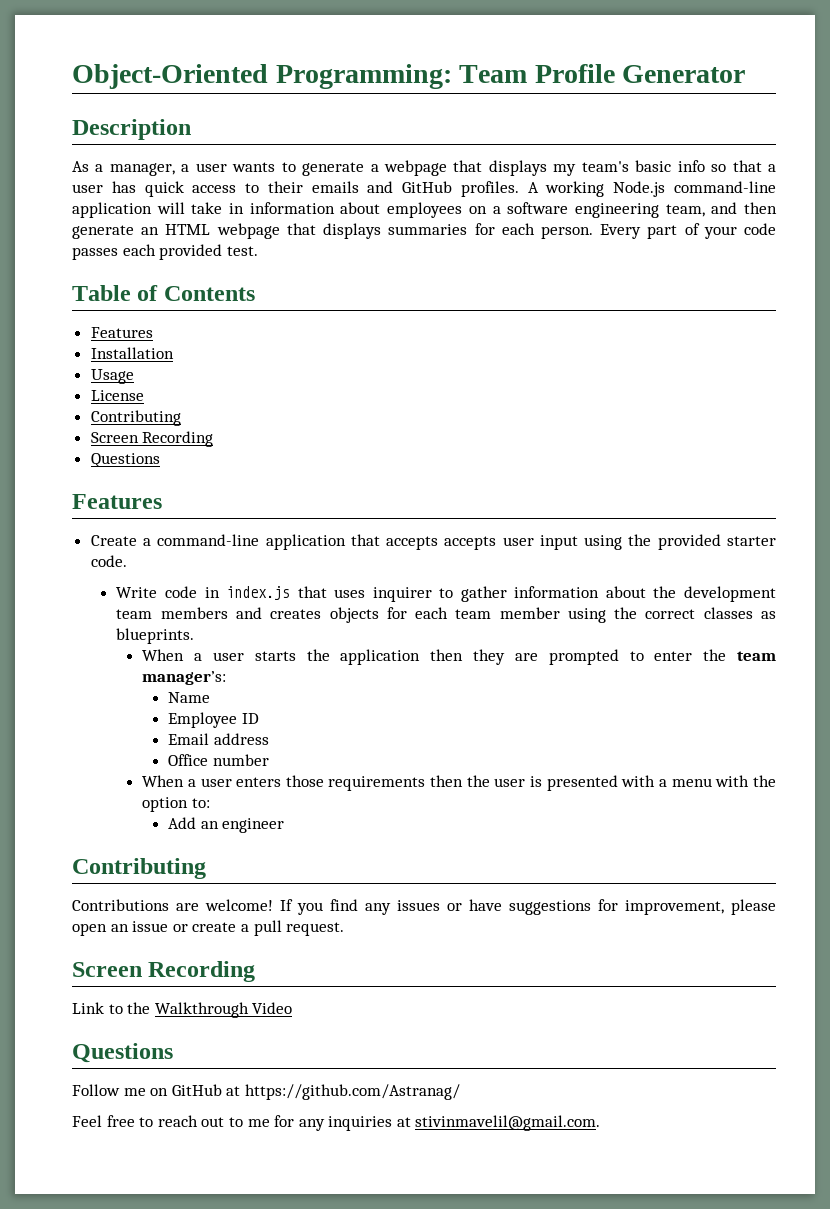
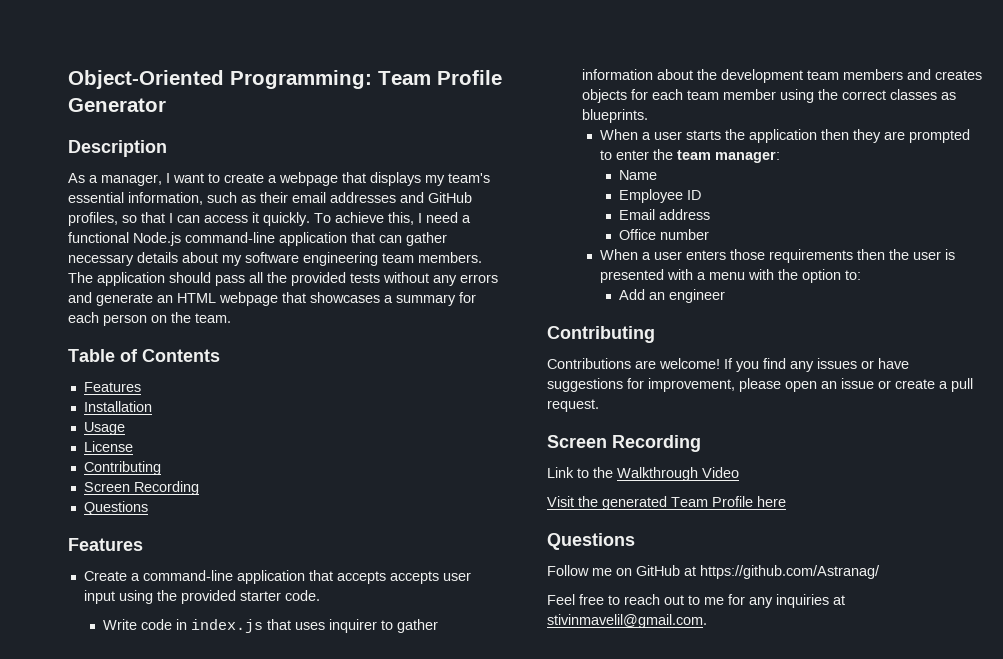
- As a manager, a user wants to generate a webpage that displays my team's basic info so that a user has quick access to their emails and GitHub profiles. A working Node.js command-line application will take in information about employees on a software engineering team, and then generate an HTML webpage that displays summaries for each person. Every part of your code passes each provided test.
+ As a manager, I want to create a webpage that displays my team's essential information, such as their email addresses and GitHub profiles, so that I can access it quickly. To achieve this, I need a functional Node.js command-line application that can gather necessary details about my software engineering team members. The application should pass all the provided tests without any errors and generate an HTML webpage that showcases a summary for each person on the team.
- When a user starts the application then they are prompted to enter the team manager’s:
+ When a user starts the application then they are prompted to enter the team manager:
+ Visit the generated Team Profile here

